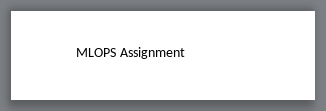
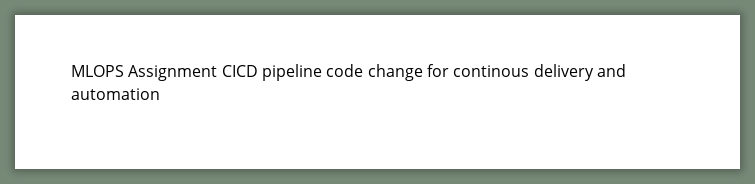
- MLOPS Assignment
+ MLOPS Assignment CICD pipeline code change for continous delivery and automation

